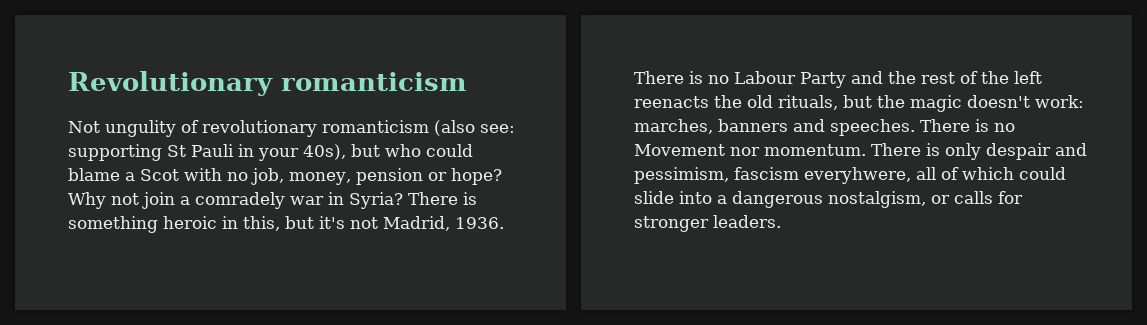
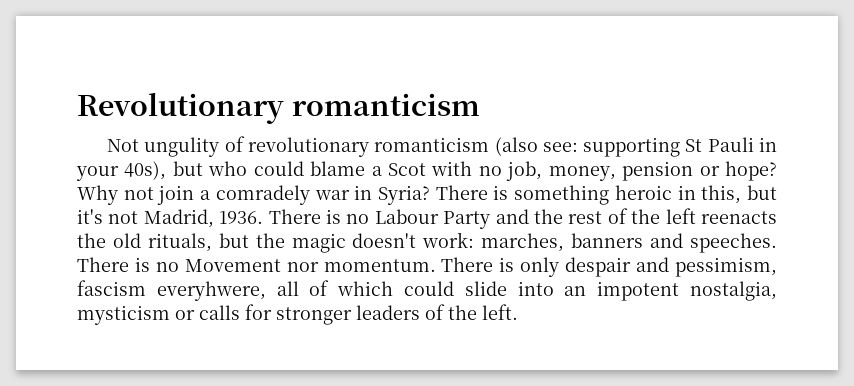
- There is only despair and pessimism, fascism everyhwere, all of which could slide into a dangerous nostalgism, or calls for stronger leaders.
+ There is only despair and pessimism, fascism everyhwere, all of which could slide into an impotent nostalgia, mysticism or calls for stronger leaders of the left.

